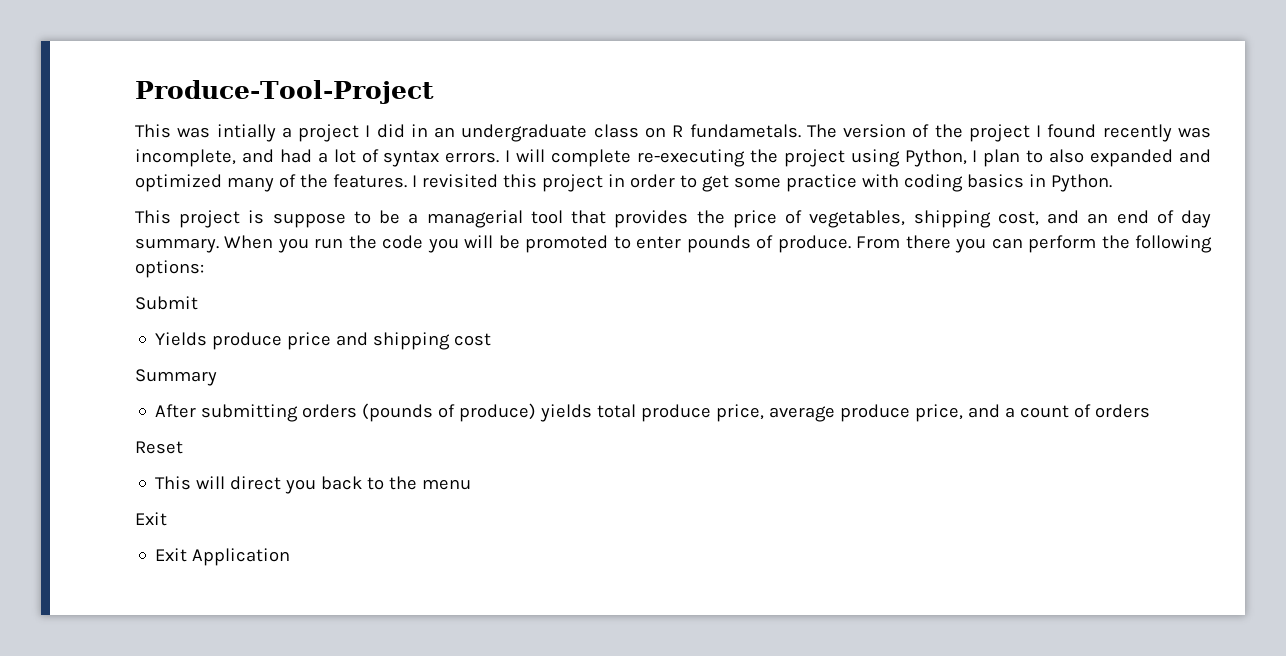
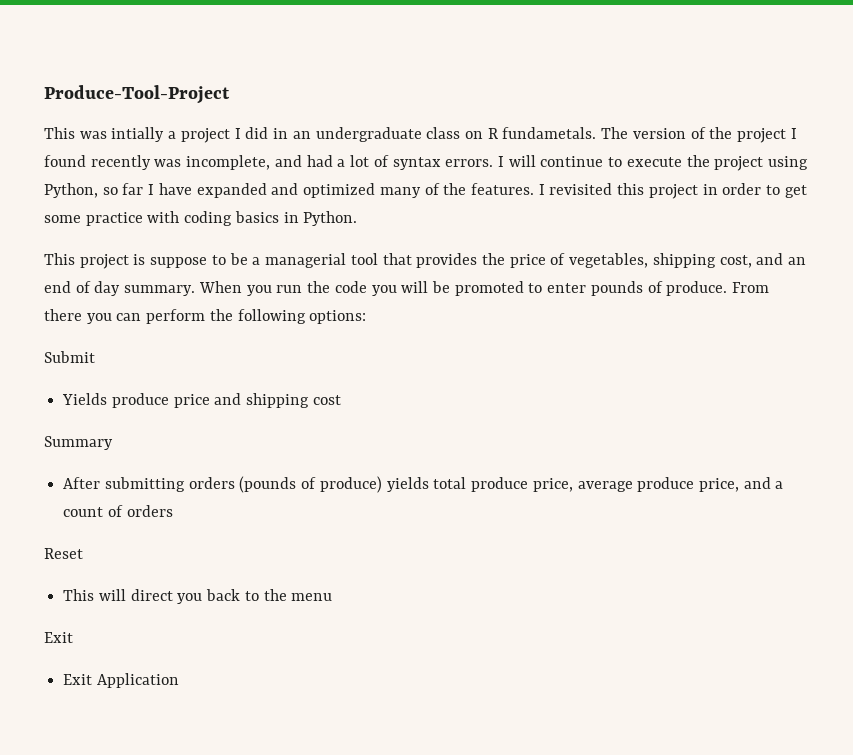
- I will complete re-executing the project using Python, I plan to also expanded and optimized many of the features.
+ I will continue to execute the project using Python, so far I have expanded and optimized many of the features.

